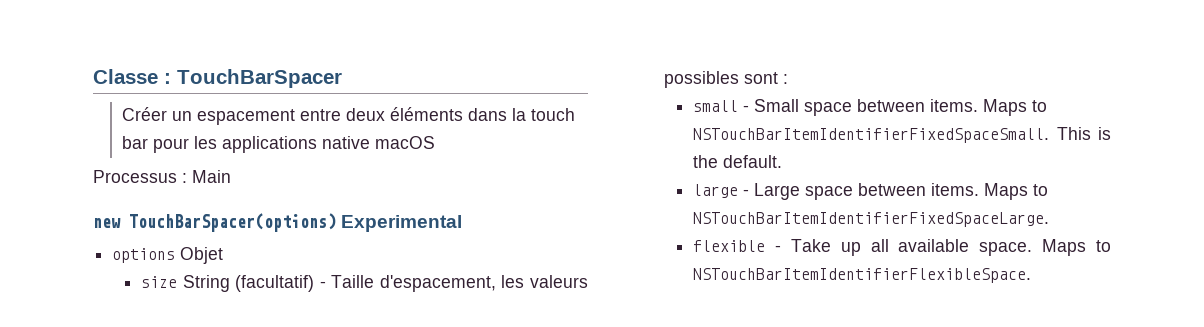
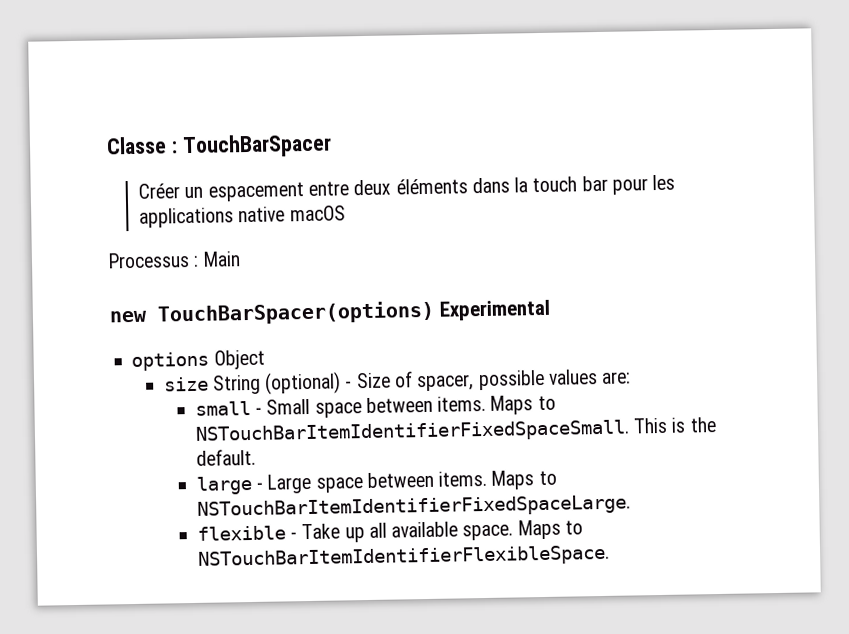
- options Objet
+ options Object
- size String (facultatif) - Taille d'espacement, les valeurs possibles sont :
+ size String (optional) - Size of spacer, possible values are:

